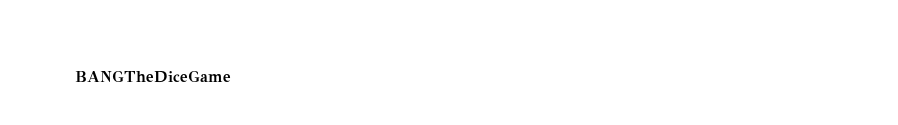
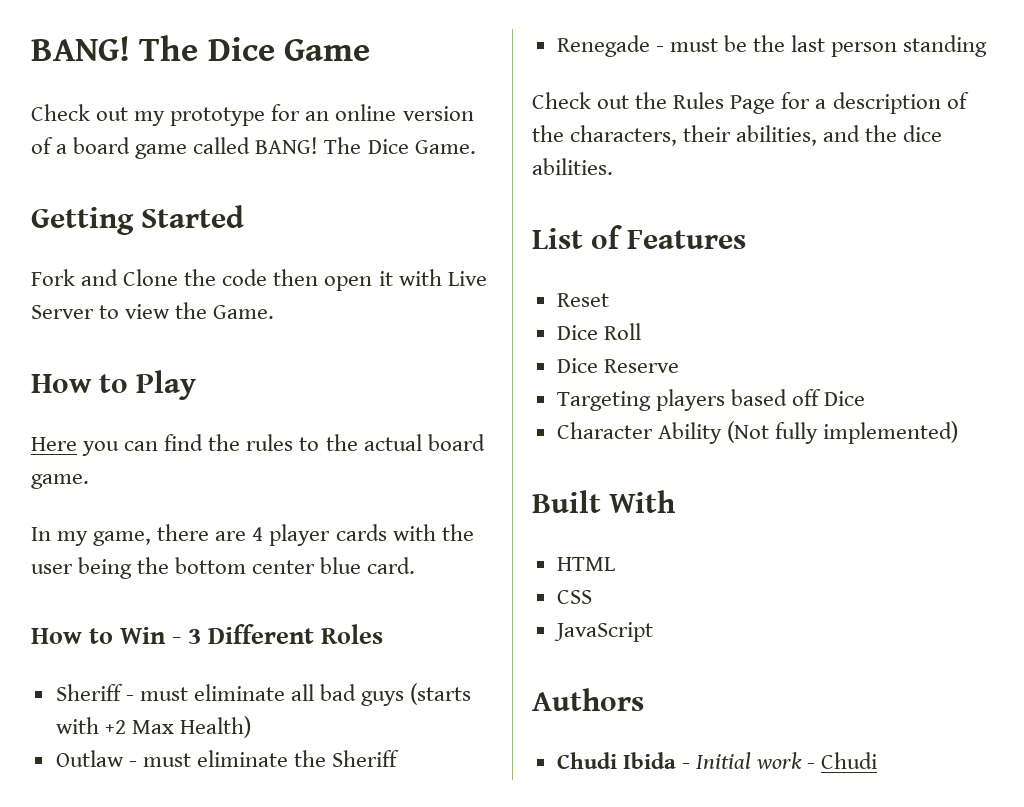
- BANGTheDiceGame
+ BANG! The Dice Game
+ Check out my prototype for an online version of a board game called BANG! The Dice Game.
+ Getting Started
+ Fork and Clone the code then open it with Live Server to view the Game.
+ How to Play
+ Here you can find the rules to the actual board game.
+ In my game, there are 4 player cards with the user being the bottom center blue card.
+ How to Win - 3 Different Roles
+ Sheriff - must eliminate all bad guys (starts with +2 Max Health)
+ Outlaw - must eliminate the Sheriff
+ Renegade - must be the last person standing
+ Check out the Rules Page for a description of the characters, their abilities, and the dice abilities.
+ List of Features
+ Reset
+ Dice Roll
+ Dice Reserve
+ Targeting players based off Dice
+ Character Ability (Not fully implemented)
+ Built With
+ HTML
+ CSS
+ JavaScript
+ Authors
+ Chudi Ibida - Initial work - Chudi

